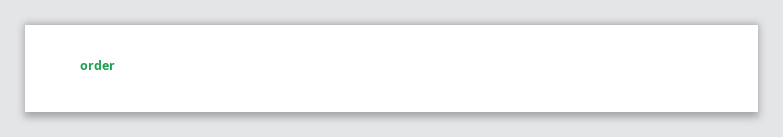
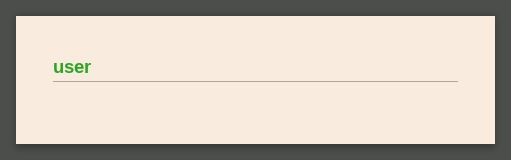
- order
+ user

